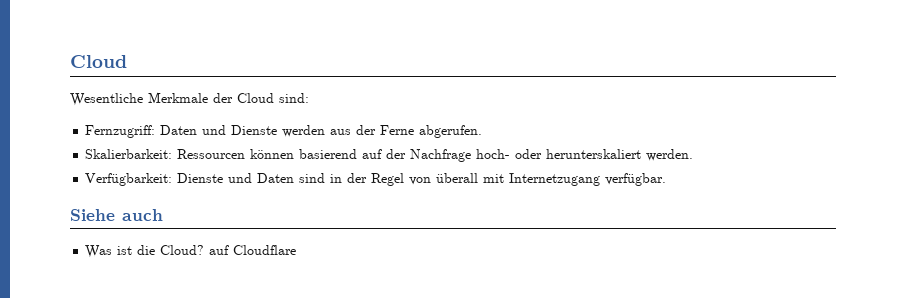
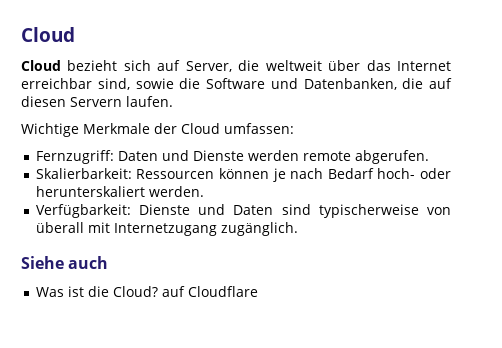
- Wesentliche Merkmale der Cloud sind:
+ Cloud bezieht sich auf Server, die weltweit über das Internet erreichbar sind, sowie die Software und Datenbanken, die auf diesen Servern laufen.
+ Wichtige Merkmale der Cloud umfassen:
- Fernzugriff: Daten und Dienste werden aus der Ferne abgerufen.
+ Fernzugriff: Daten und Dienste werden remote abgerufen.
- Skalierbarkeit: Ressourcen können basierend auf der Nachfrage hoch- oder herunterskaliert werden.
+ Skalierbarkeit: Ressourcen können je nach Bedarf hoch- oder herunterskaliert werden.
- Verfügbarkeit: Dienste und Daten sind in der Regel von überall mit Internetzugang verfügbar.
+ Verfügbarkeit: Dienste und Daten sind typischerweise von überall mit Internetzugang zugänglich.

